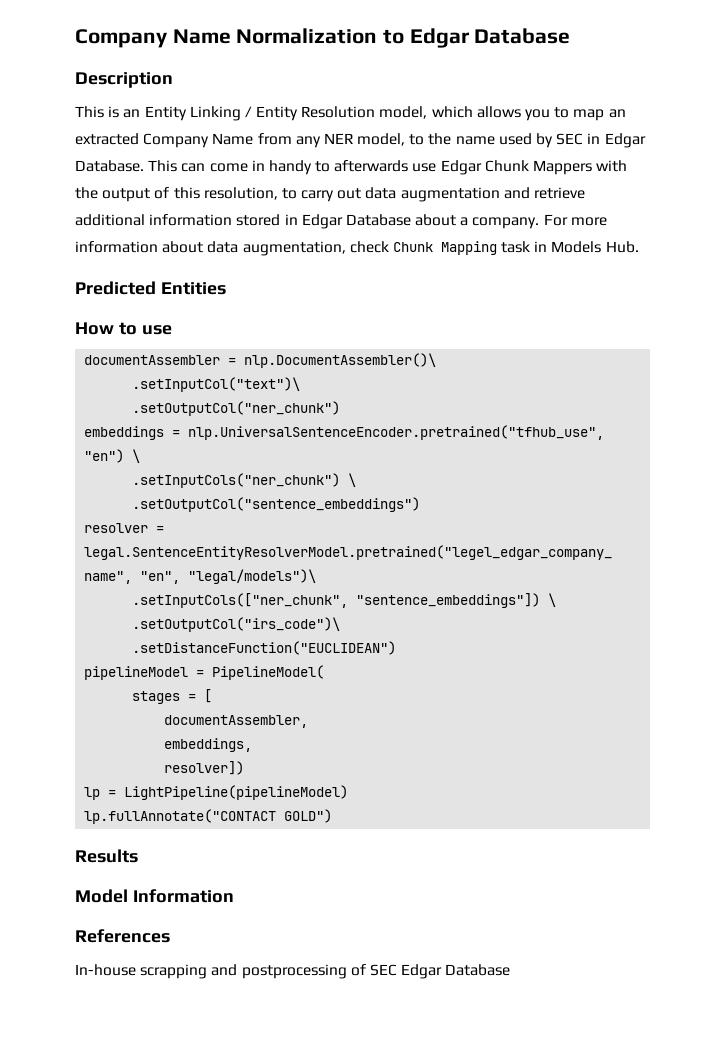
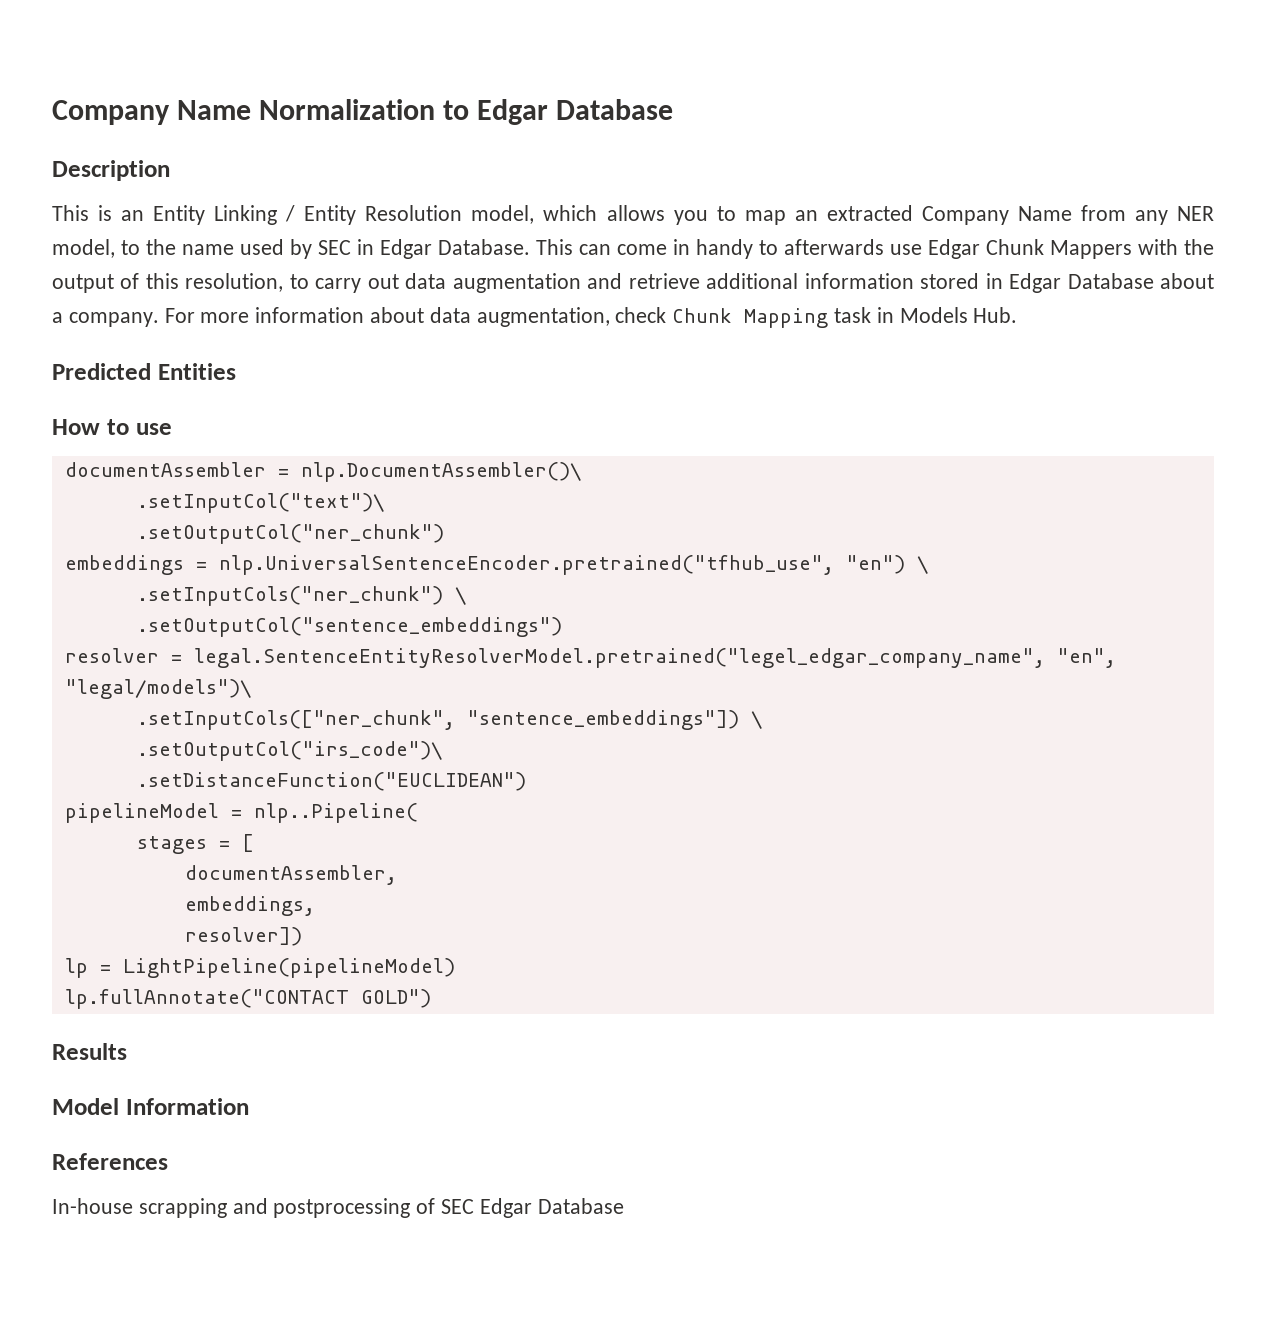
- pipelineModel = PipelineModel(
+ pipelineModel = nlp..Pipeline(

